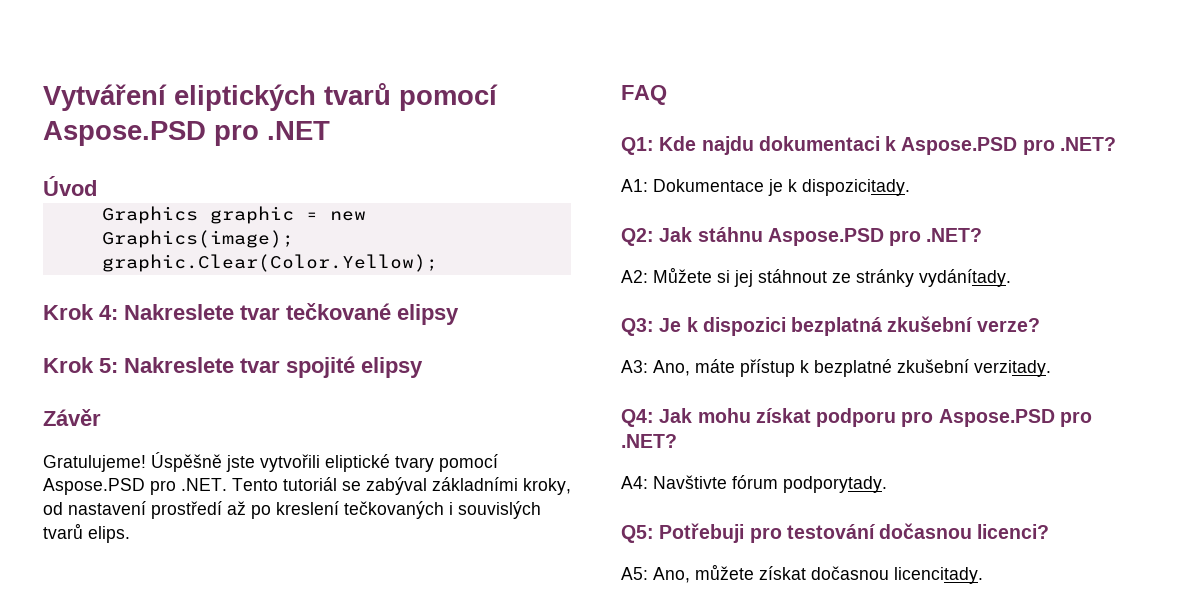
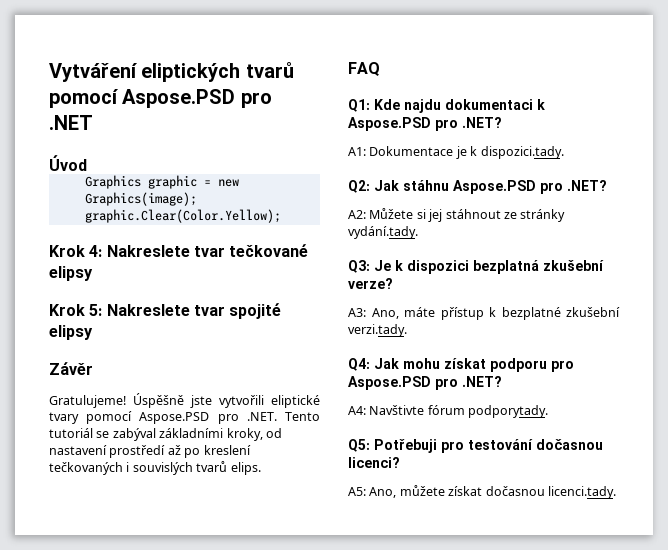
- A1: Dokumentace je k dispozicitady.
+ A1: Dokumentace je k dispozici.tady.
- A2: Můžete si jej stáhnout ze stránky vydánítady.
+ A2: Můžete si jej stáhnout ze stránky vydání.tady.
- A3: Ano, máte přístup k bezplatné zkušební verzitady.
+ A3: Ano, máte přístup k bezplatné zkušební verzi.tady.
- A5: Ano, můžete získat dočasnou licencitady.
+ A5: Ano, můžete získat dočasnou licenci.tady.

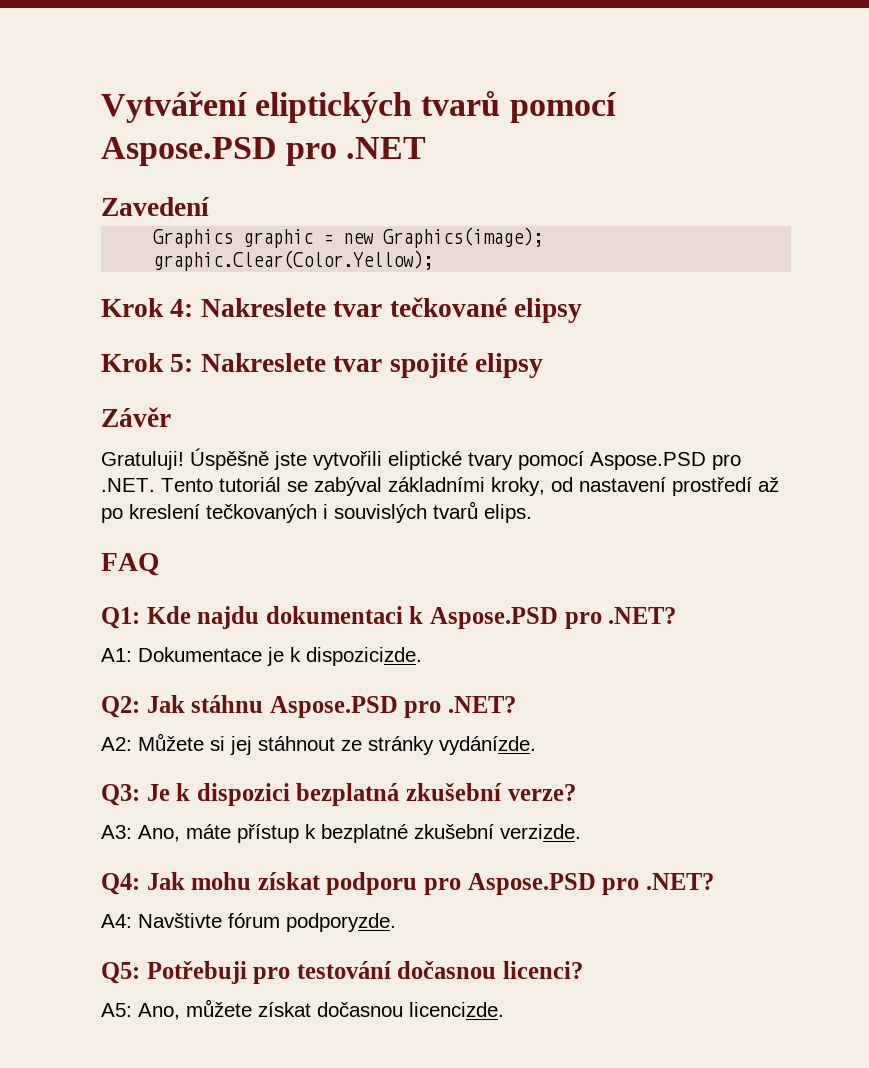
- Úvod
+ Zavedení
- Gratulujeme!
+ Gratuluji!
- A1: Dokumentace je k dispozici.tady.
+ A1: Dokumentace je k dispozicizde.
- A2: Můžete si jej stáhnout ze stránky vydání.tady.
+ A2: Můžete si jej stáhnout ze stránky vydánízde.
- A3: Ano, máte přístup k bezplatné zkušební verzi.tady.
+ A3: Ano, máte přístup k bezplatné zkušební verzizde.
- A4: Navštivte fórum podporytady.
+ A4: Navštivte fórum podporyzde.
- A5: Ano, můžete získat dočasnou licenci.tady.
+ A5: Ano, můžete získat dočasnou licencizde.

